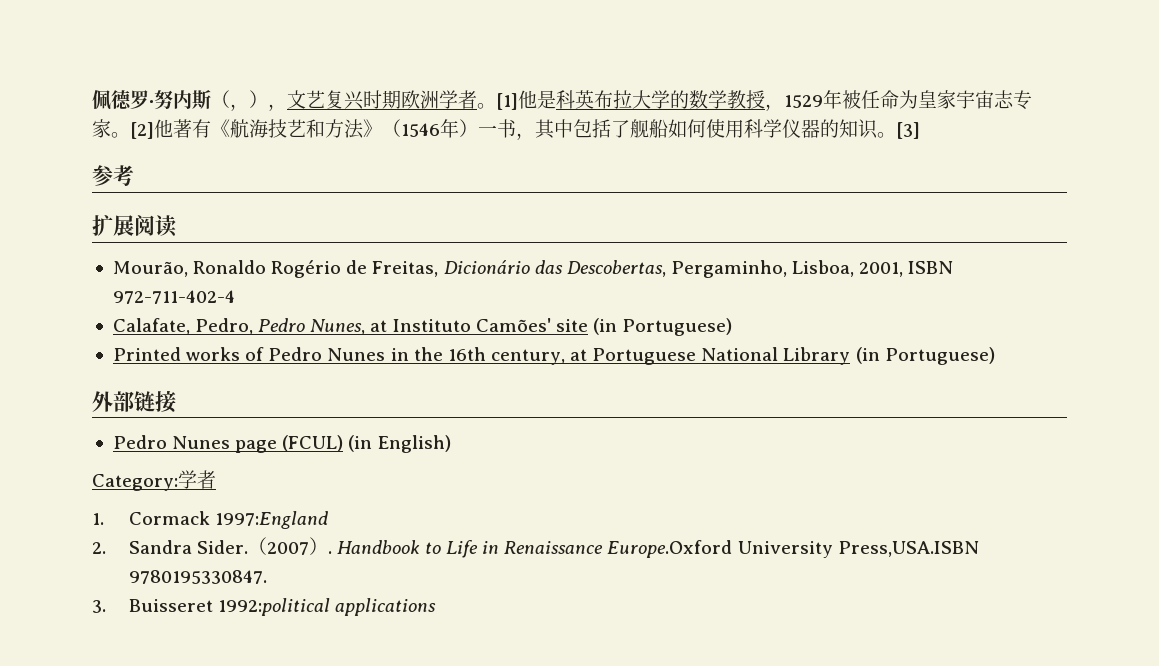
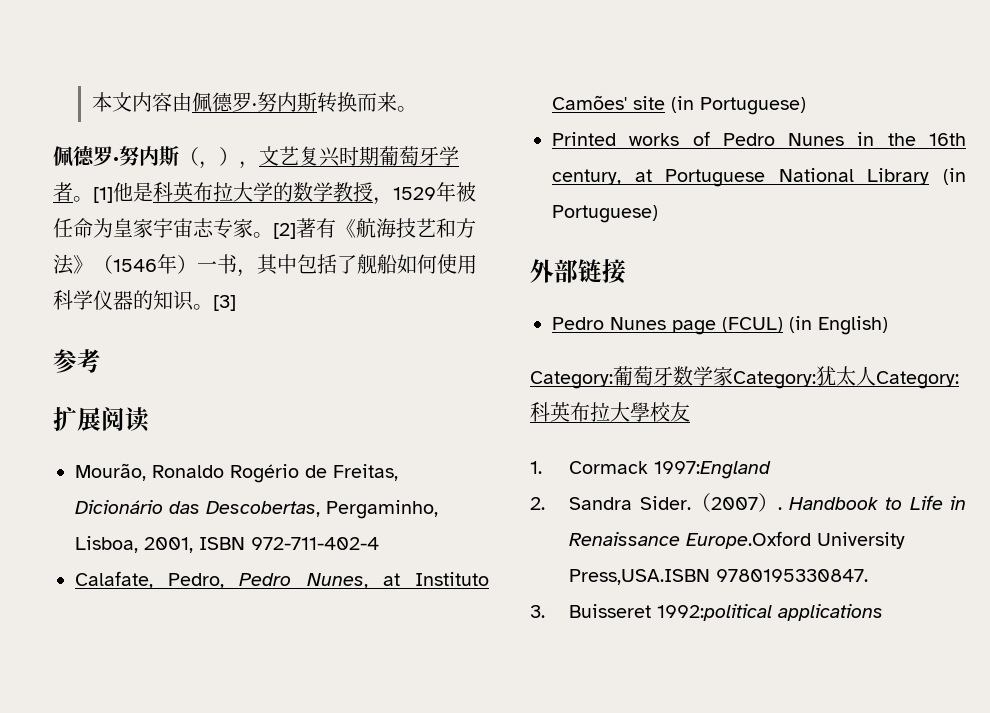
+ 本文内容由佩德罗·努内斯转换而来。
- 佩德罗·努内斯（，），文艺复兴时期欧洲学者。
+ 佩德罗·努内斯（，），文艺复兴时期葡萄牙学者。
- [2]他著有《航海技艺和方法》（1546年）一书，其中包括了舰船如何使用科学仪器的知识。
+ [2]著有《航海技艺和方法》（1546年）一书，其中包括了舰船如何使用科学仪器的知识。
- Category:学者
+ Category:葡萄牙数学家Category:犹太人Category:科英布拉大學校友

